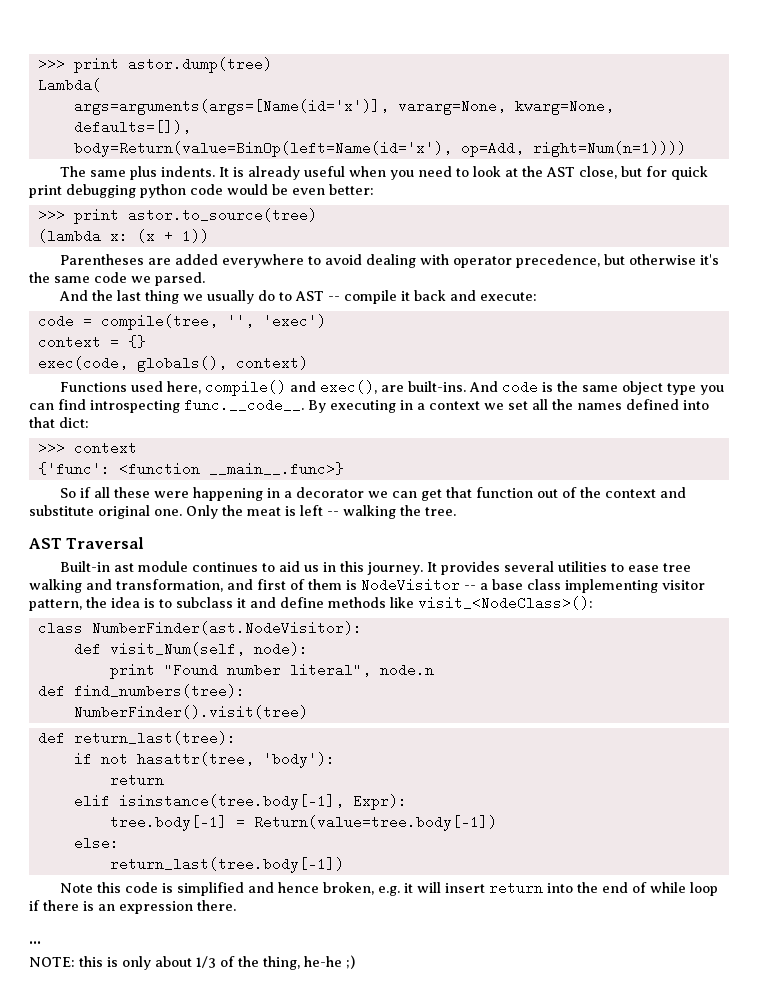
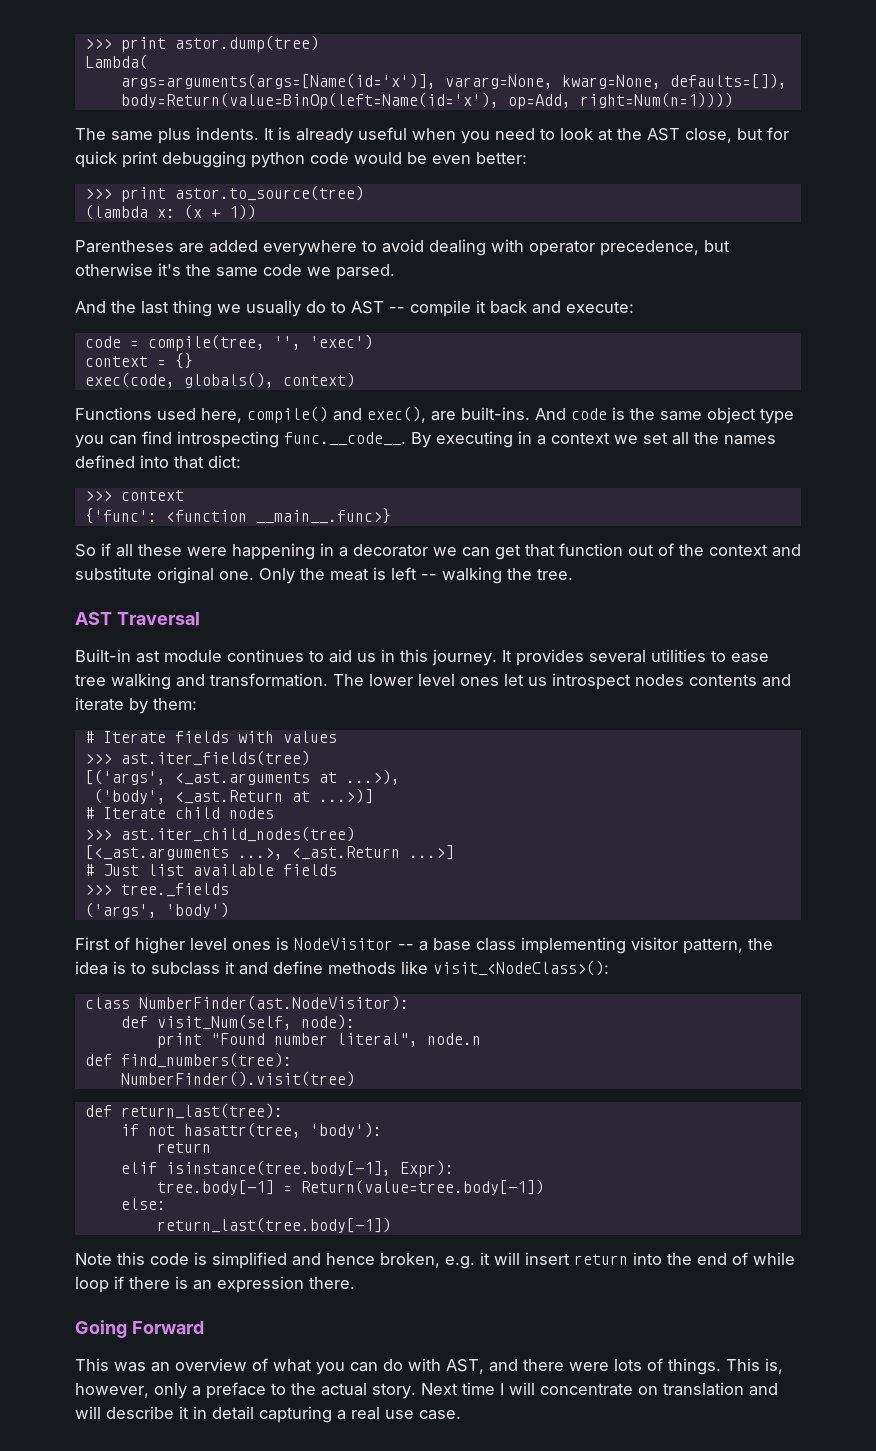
- It provides several utilities to ease tree walking and transformation, and first of them is NodeVisitor -- a base class implementing visitor pattern, the idea is to subclass it and define methods like visit_<NodeClass>():
+ It provides several utilities to ease tree walking and transformation. The lower level ones let us introspect nodes contents and iterate by them:
+ # Iterate fields with values
+ >>> ast.iter_fields(tree)
+ [('args', <_ast.arguments at ...>),
+ ('body', <_ast.Return at ...>)]
+ # Iterate child nodes
+ >>> ast.iter_child_nodes(tree)
+ [<_ast.arguments ...>, <_ast.Return ...>]
+ # Just list available fields
+ >>> tree._fields
+ ('args', 'body')
+ First of higher level ones is NodeVisitor -- a base class implementing visitor pattern, the idea is to subclass it and define methods like visit_<NodeClass>():
- ...
- NOTE: this is only about 1/3 of the thing, he-he ;)
+ Going Forward
+ This was an overview of what you can do with AST, and there were lots of things. This is, however, only a preface to the actual story. Next time I will concentrate on translation and will describe it in detail capturing a real use case.

